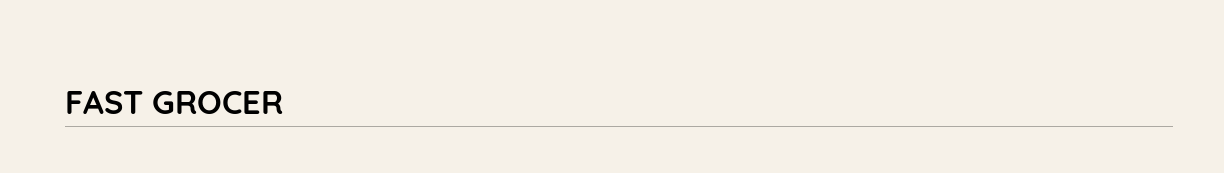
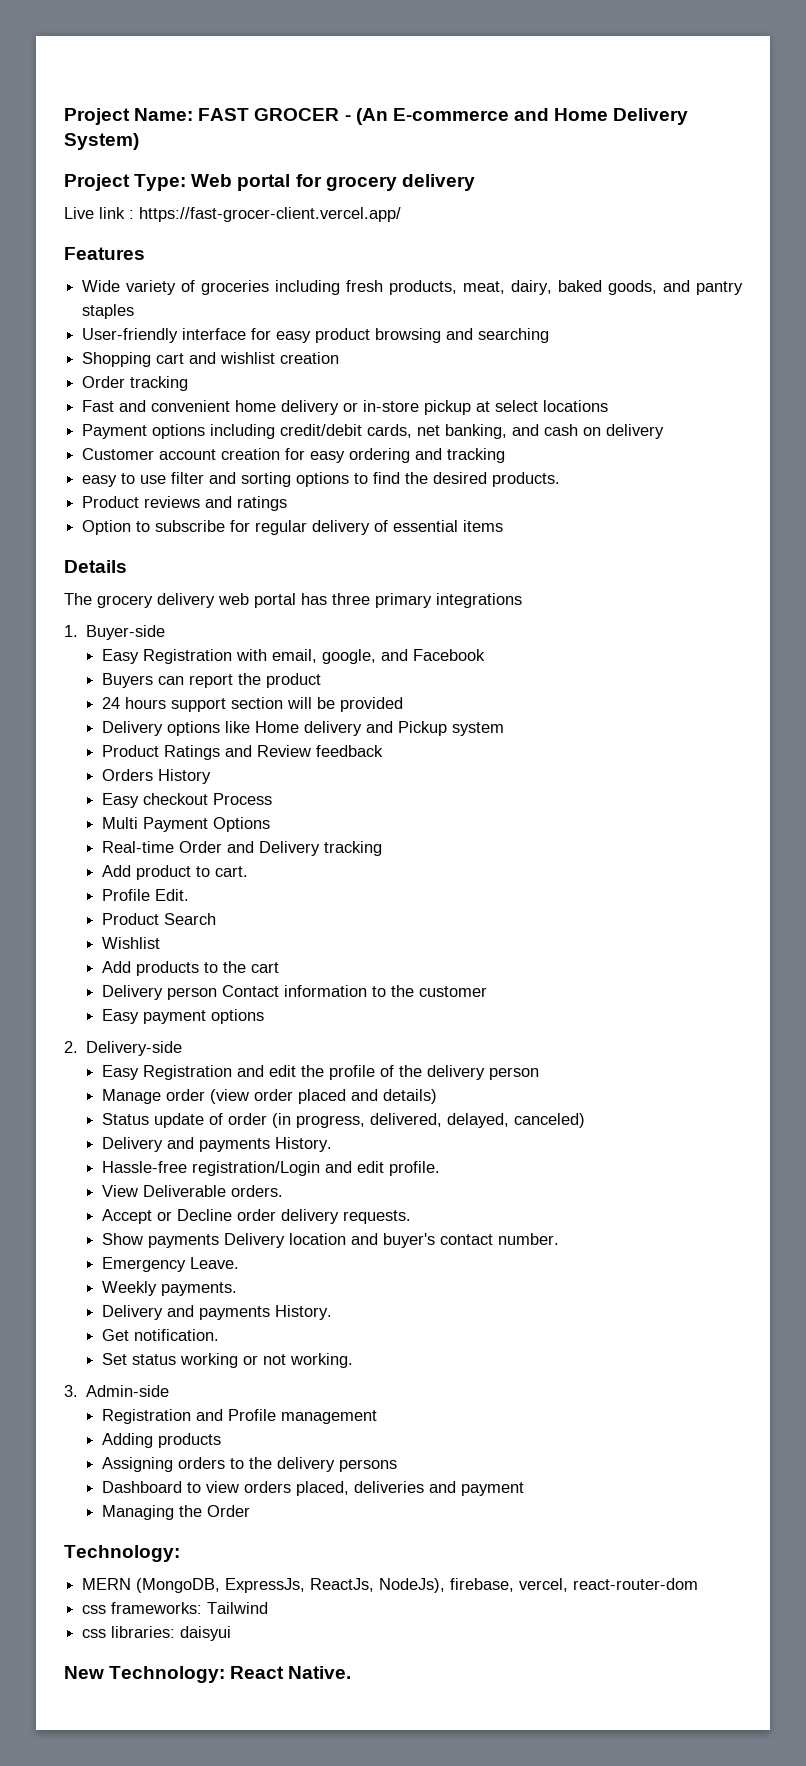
- FAST GROCER
+ Project Name: FAST GROCER - (An E-commerce and Home Delivery System)
+ Project Type: Web portal for grocery delivery
+ Live link : https://fast-grocer-client.vercel.app/
+ Features
+ Wide variety of groceries including fresh products, meat, dairy, baked goods, and pantry staples
+ User-friendly interface for easy product browsing and searching
+ Shopping cart and wishlist creation
+ Order tracking
+ Fast and convenient home delivery or in-store pickup at select locations
+ Payment options including credit/debit cards, net banking, and cash on delivery
+ Customer account creation for easy ordering and tracking
+ easy to use filter and sorting options to find the desired products.
+ Product reviews and ratings
+ Option to subscribe for regular delivery of essential items
+ Details
+ The grocery delivery web portal has three primary integrations
+ 1. Buyer-side
+ Easy Registration with email, google, and Facebook
+ Buyers can report the product
+ 24 hours support section will be provided
+ Delivery options like Home delivery and Pickup system
+ Product Ratings and Review feedback
+ Orders History
+ Easy checkout Process
+ Multi Payment Options
+ Real-time Order and Delivery tracking
+ Add product to cart.
+ Profile Edit.
+ Product Search
+ Wishlist
+ Add products to the cart
+ Delivery person Contact information to the customer
+ Easy payment options
+ 2. Delivery-side
+ Easy Registration and edit the profile of the delivery person
+ Manage order (view order placed and details)
+ Status update of order (in progress, delivered, delayed, canceled)
+ Delivery and payments History.
+ Hassle-free registration/Login and edit profile.
+ View Deliverable orders.
+ Accept or Decline order delivery requests.
+ Show payments Delivery location and buyer's contact number.
+ Emergency Leave.
+ Weekly payments.
+ Delivery and payments History.
+ Get notification.
+ Set status working or not working.
+ 3. Admin-side
+ Registration and Profile management
+ Adding products
+ Assigning orders to the delivery persons
+ Dashboard to view orders placed, deliveries and payment
+ Managing the Order
+ Technology:
+ MERN (MongoDB, ExpressJs, ReactJs, NodeJs), firebase, vercel, react-router-dom
+ css frameworks: Tailwind
+ css libraries: daisyui
+ New Technology: React Native.

